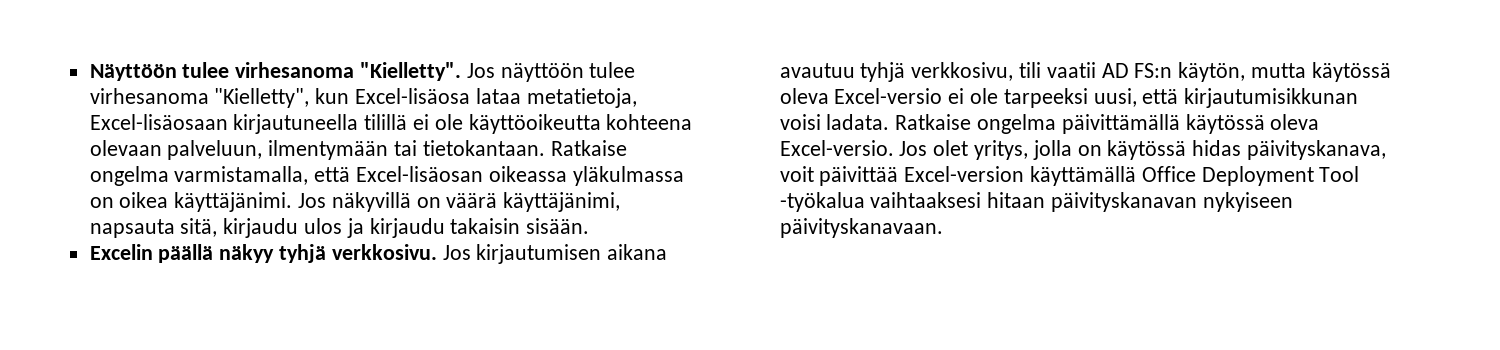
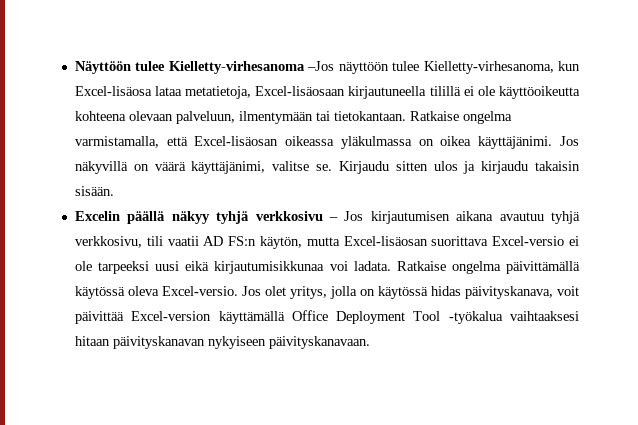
- Näyttöön tulee virhesanoma "Kielletty". Jos näyttöön tulee virhesanoma "Kielletty", kun Excel-lisäosa lataa metatietoja, Excel-lisäosaan kirjautuneella tilillä ei ole käyttöoikeutta kohteena olevaan palveluun, ilmentymään tai tietokantaan.
+ Näyttöön tulee Kielletty-virhesanoma –Jos näyttöön tulee Kielletty-virhesanoma, kun Excel-lisäosa lataa metatietoja, Excel-lisäosaan kirjautuneella tilillä ei ole käyttöoikeutta kohteena olevaan palveluun, ilmentymään tai tietokantaan.
- Jos näkyvillä on väärä käyttäjänimi, napsauta sitä, kirjaudu ulos ja kirjaudu takaisin sisään.
+ Jos näkyvillä on väärä käyttäjänimi, valitse se. Kirjaudu sitten ulos ja kirjaudu takaisin sisään.
- Excelin päällä näkyy tyhjä verkkosivu. Jos kirjautumisen aikana avautuu tyhjä verkkosivu, tili vaatii AD FS:n käytön, mutta käytössä oleva Excel-versio ei ole tarpeeksi uusi, että kirjautumisikkunan voisi ladata.
+ Excelin päällä näkyy tyhjä verkkosivu – Jos kirjautumisen aikana avautuu tyhjä verkkosivu, tili vaatii AD FS:n käytön, mutta Excel-lisäosan suorittava Excel-versio ei ole tarpeeksi uusi eikä kirjautumisikkunaa voi ladata.

